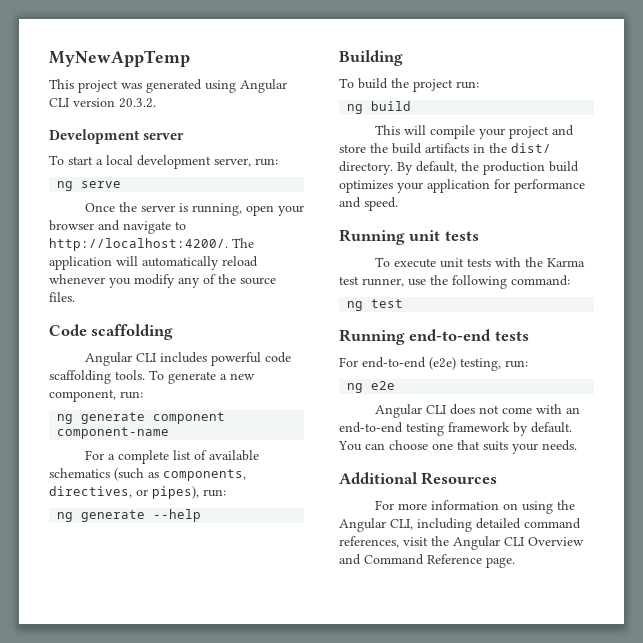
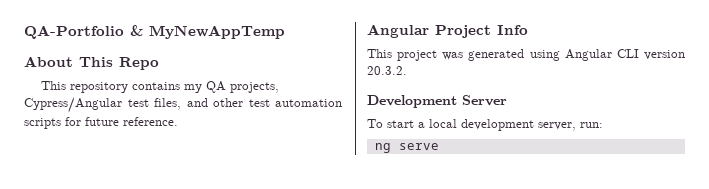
- MyNewAppTemp
+ QA-Portfolio & MyNewAppTemp
+ About This Repo
+ This repository contains my QA projects, Cypress/Angular test files, and other test automation scripts for future reference.
+ Angular Project Info
- Development server
+ Development Server
- Once the server is running, open your browser and navigate to http://localhost:4200/. The application will automatically reload whenever you modify any of the source files.
- Code scaffolding
- Angular CLI includes powerful code scaffolding tools. To generate a new component, run:
- ng generate component component-name
- For a complete list of available schematics (such as components, directives, or pipes), run:
- ng generate --help
- Building
- To build the project run:
- ng build
- This will compile your project and store the build artifacts in the dist/ directory. By default, the production build optimizes your application for performance and speed.
- Running unit tests
- To execute unit tests with the Karma test runner, use the following command:
- ng test
- Running end-to-end tests
- For end-to-end (e2e) testing, run:
- ng e2e
- Angular CLI does not come with an end-to-end testing framework by default. You can choose one that suits your needs.
- Additional Resources
- For more information on using the Angular CLI, including detailed command references, visit the Angular CLI Overview and Command Reference page.

